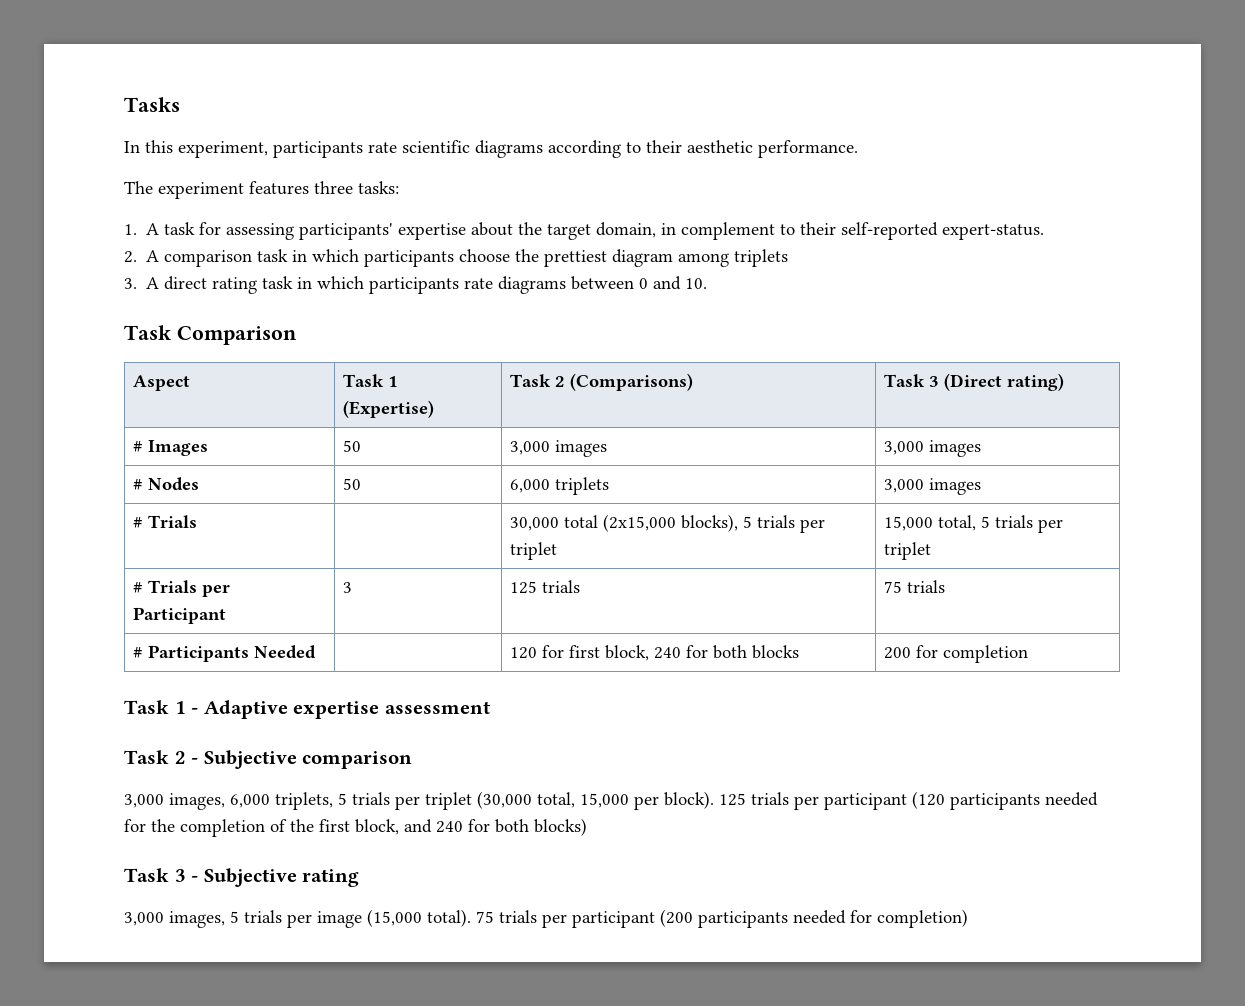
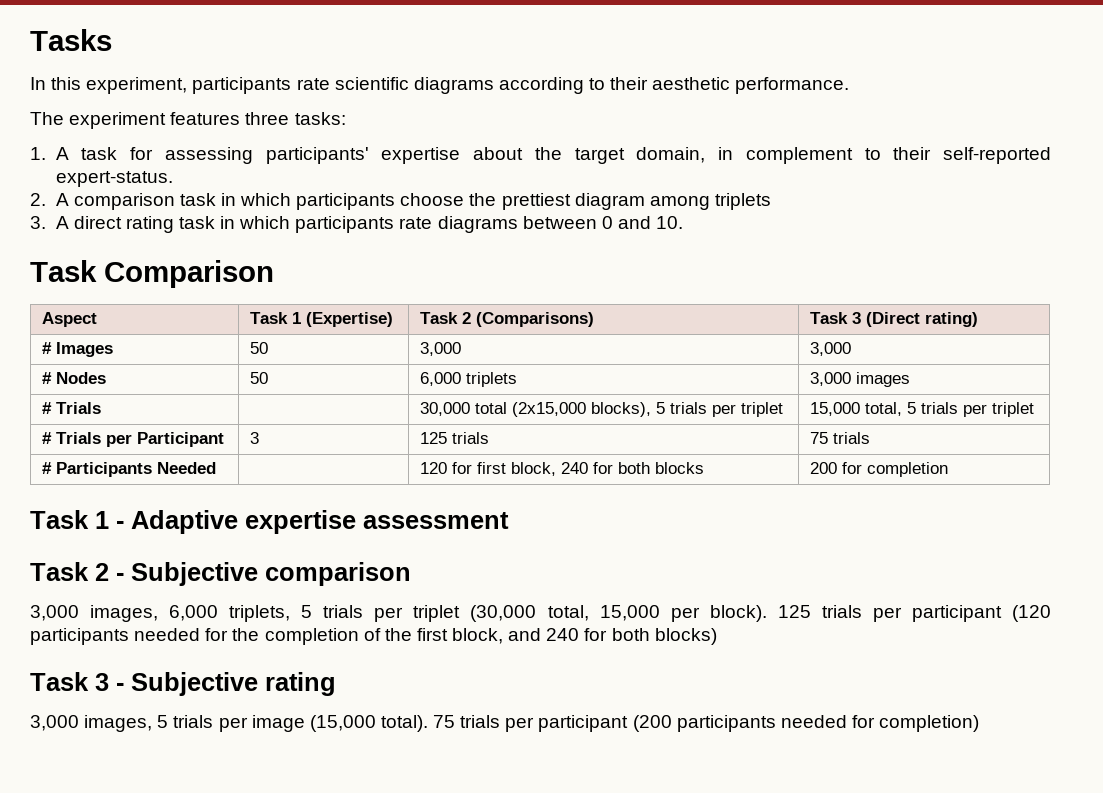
- # Images | 50 | 3,000 images | 3,000 images
+ # Images | 50 | 3,000 | 3,000

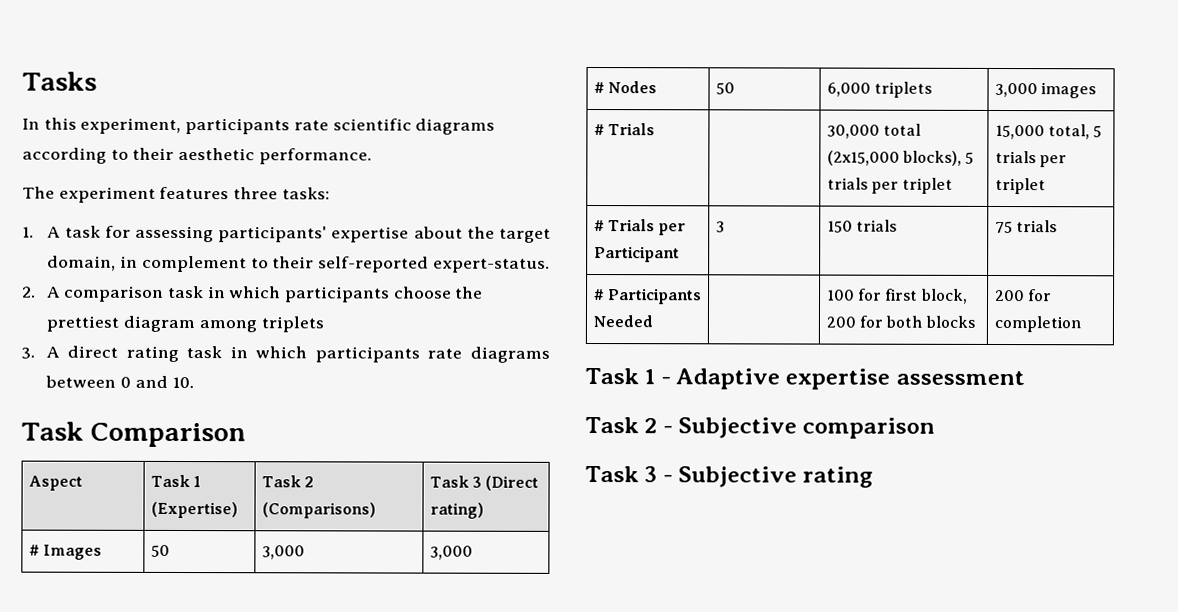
- # Trials per Participant | 3 | 125 trials | 75 trials
+ # Trials per Participant | 3 | 150 trials | 75 trials
- # Participants Needed | | 120 for first block, 240 for both blocks | 200 for completion
+ # Participants Needed | | 100 for first block, 200 for both blocks | 200 for completion
- 3,000 images, 6,000 triplets, 5 trials per triplet (30,000 total, 15,000 per block). 125 trials per participant (120 participants needed for the completion of the first block, and 240 for both blocks)
- 3,000 images, 5 trials per image (15,000 total). 75 trials per participant (200 participants needed for completion)

